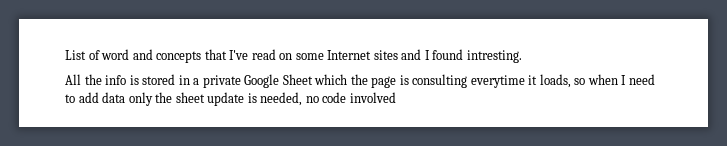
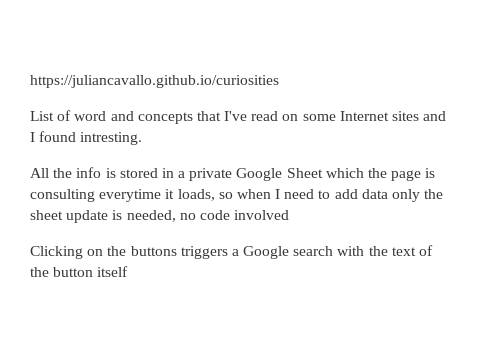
+ https://juliancavallo.github.io/curiosities
+ Clicking on the buttons triggers a Google search with the text of the button itself

